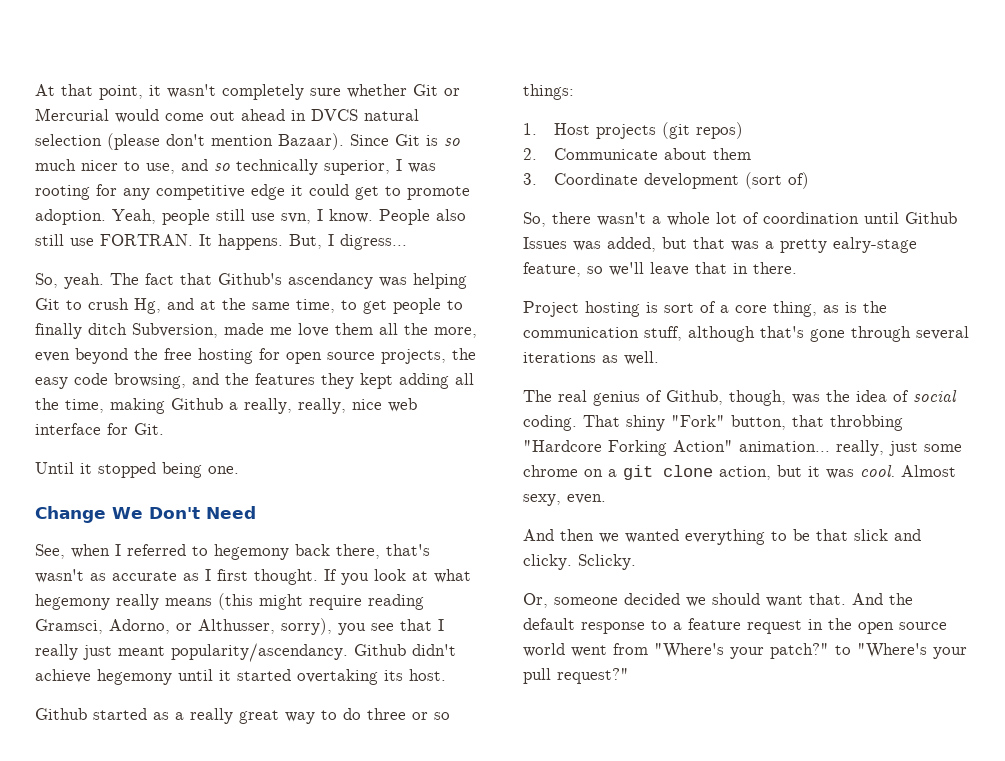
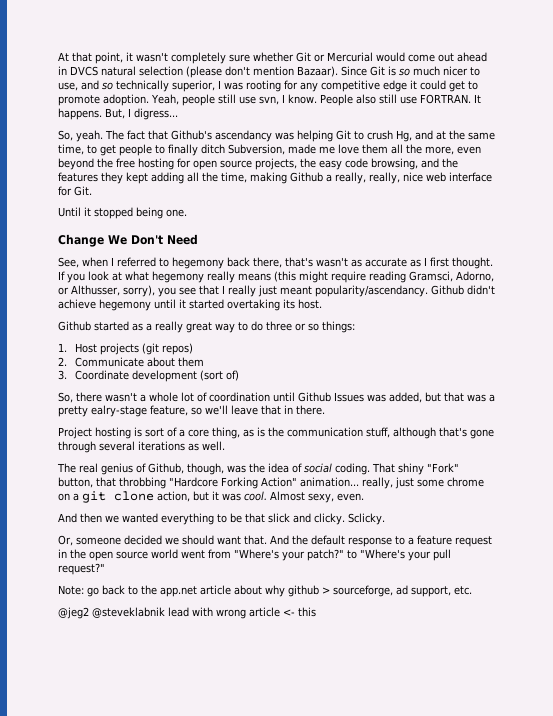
+ Note: go back to the app.net article about why github > sourceforge, ad support, etc.
+ @jeg2 @steveklabnik lead with wrong article <- this

